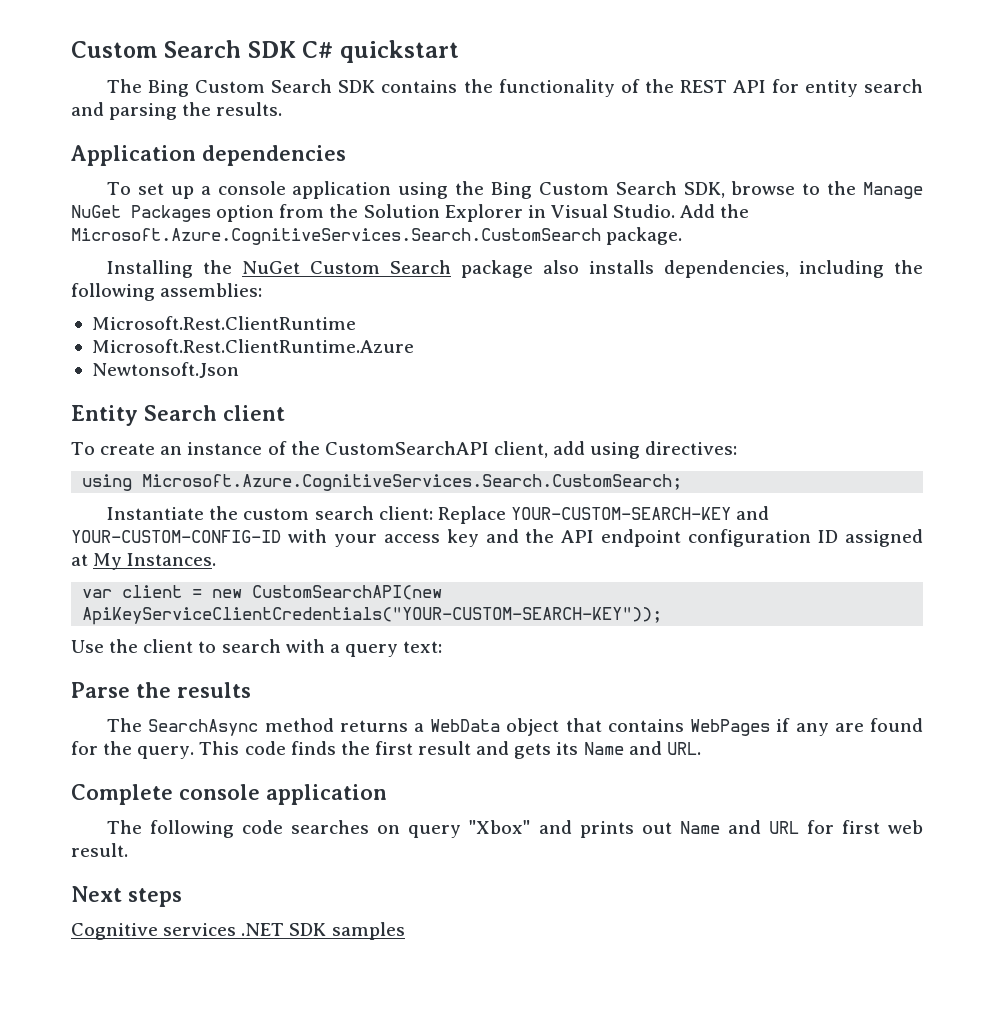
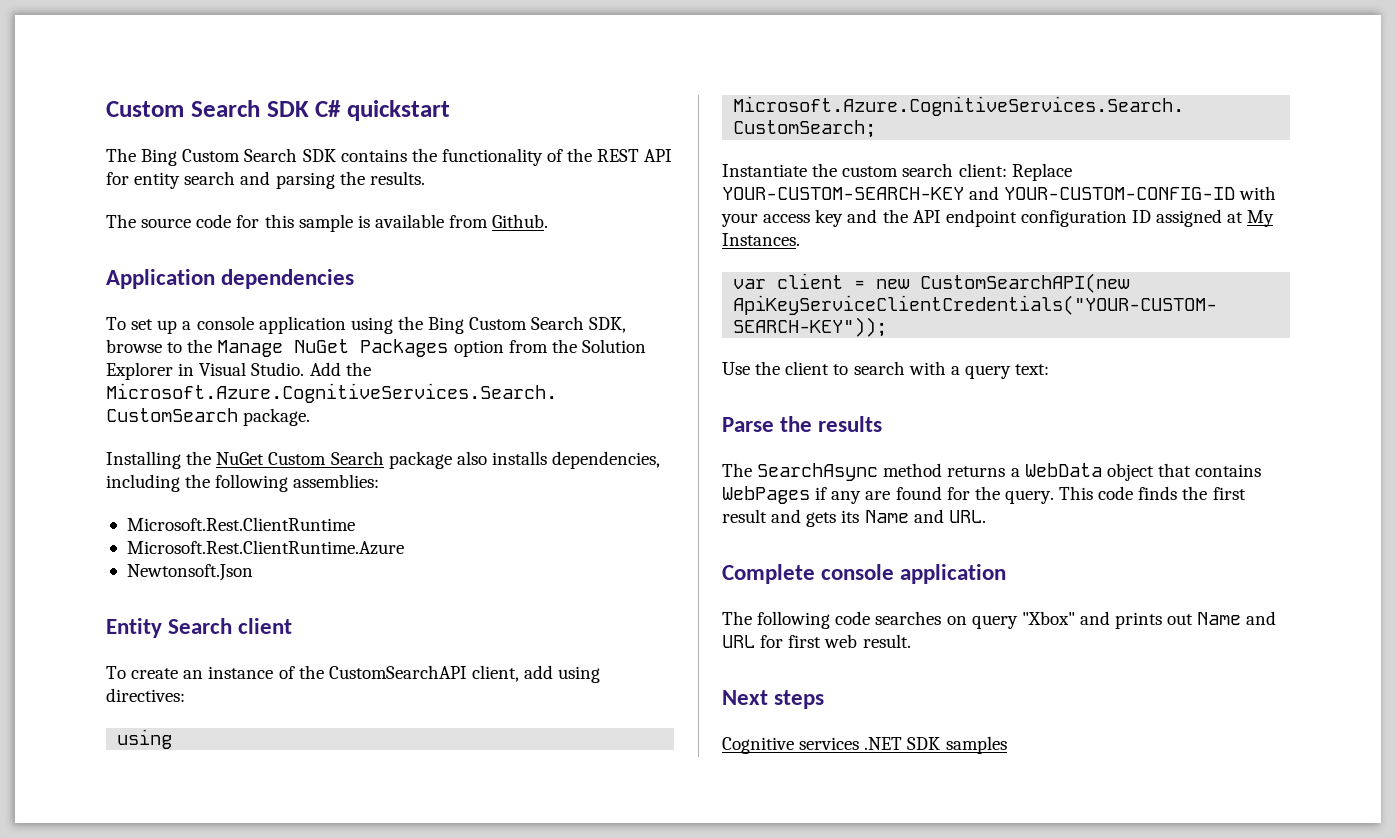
+ The source code for this sample is available from Github.

